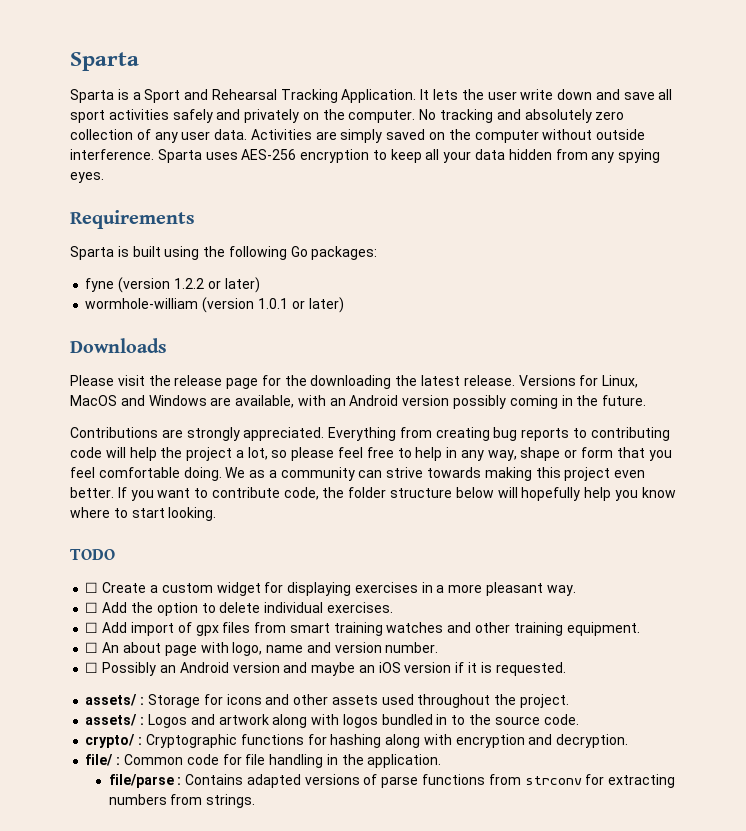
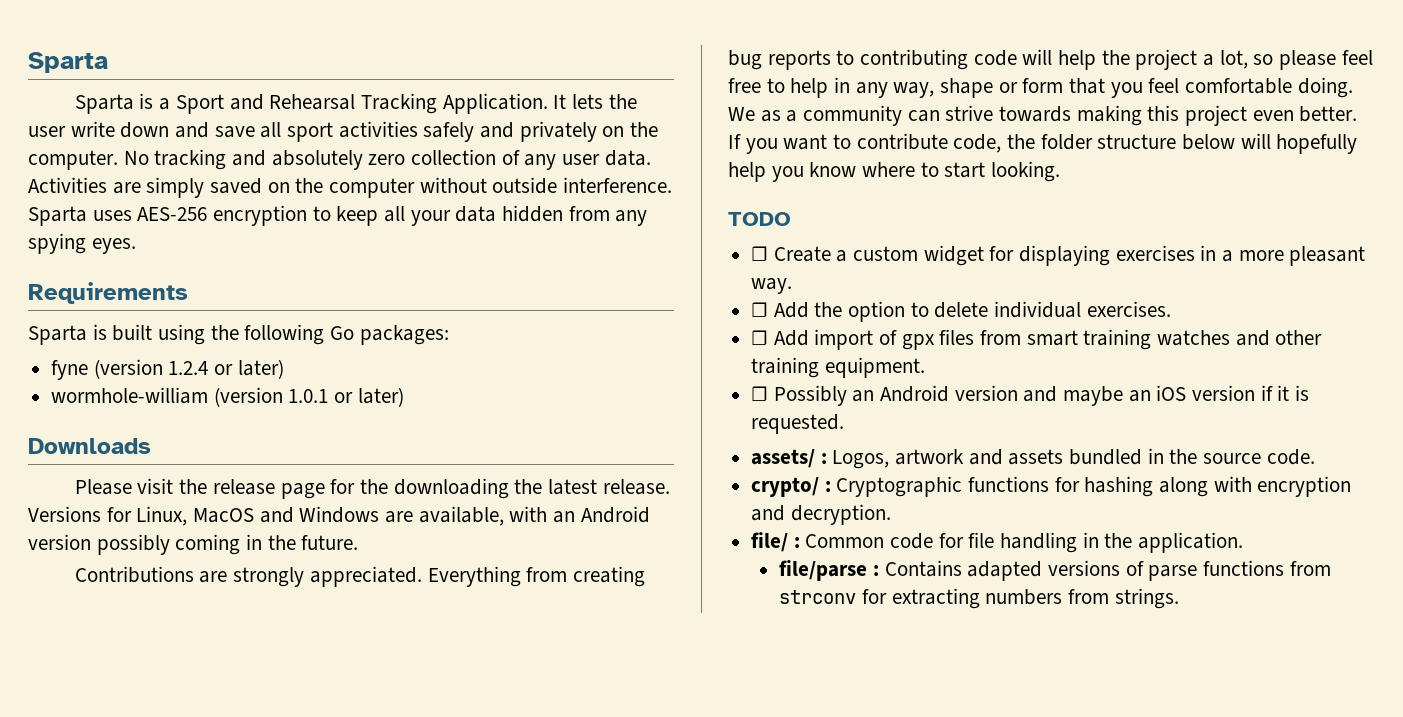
- fyne (version 1.2.2 or later)
+ fyne (version 1.2.4 or later)
- ☐ An about page with logo, name and version number.
- assets/ : Storage for icons and other assets used throughout the project.
- assets/ : Logos and artwork along with logos bundled in to the source code.
+ assets/ : Logos, artwork and assets bundled in the source code.

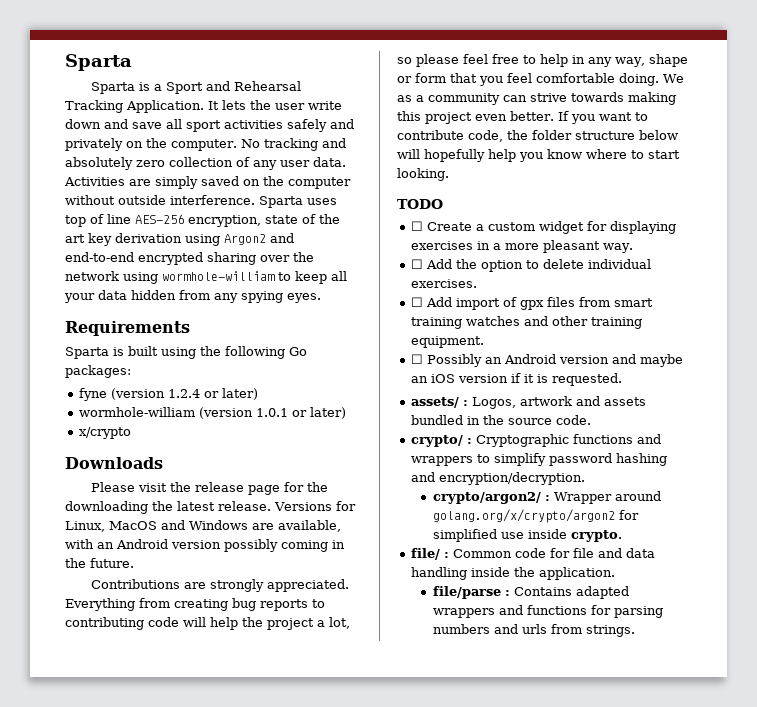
- Sparta uses AES-256 encryption to keep all your data hidden from any spying eyes.
+ Sparta uses top of line AES-256 encryption, state of the art key derivation using Argon2 and end-to-end encrypted sharing over the network using wormhole-william to keep all your data hidden from any spying eyes.
+ x/crypto
- crypto/ : Cryptographic functions for hashing along with encryption and decryption.
+ crypto/ : Cryptographic functions and wrappers to simplify password hashing and encryption/decryption.
+ crypto/argon2/ : Wrapper around golang.org/x/crypto/argon2 for simplified use inside crypto.
- file/ : Common code for file handling in the application.
+ file/ : Common code for file and data handling inside the application.
- file/parse : Contains adapted versions of parse functions from strconv for extracting numbers from strings.
+ file/parse : Contains adapted wrappers and functions for parsing numbers and urls from strings.

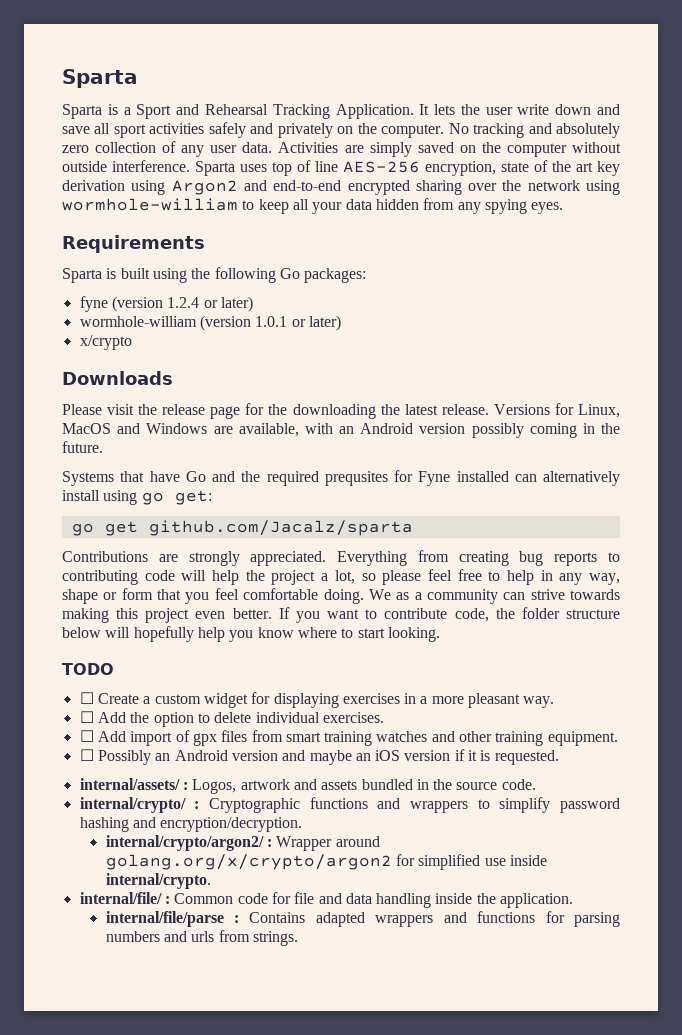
+ Systems that have Go and the required prequsites for Fyne installed can alternatively install using go get:
+ go get github.com/Jacalz/sparta
- assets/ : Logos, artwork and assets bundled in the source code.
+ internal/assets/ : Logos, artwork and assets bundled in the source code.
- crypto/ : Cryptographic functions and wrappers to simplify password hashing and encryption/decryption.
+ internal/crypto/ : Cryptographic functions and wrappers to simplify password hashing and encryption/decryption.
- crypto/argon2/ : Wrapper around golang.org/x/crypto/argon2 for simplified use inside crypto.
- file/ : Common code for file and data handling inside the application.
+ internal/crypto/argon2/ : Wrapper around golang.org/x/crypto/argon2 for simplified use inside internal/crypto.
+ internal/file/ : Common code for file and data handling inside the application.
- file/parse : Contains adapted wrappers and functions for parsing numbers and urls from strings.
+ internal/file/parse : Contains adapted wrappers and functions for parsing numbers and urls from strings.

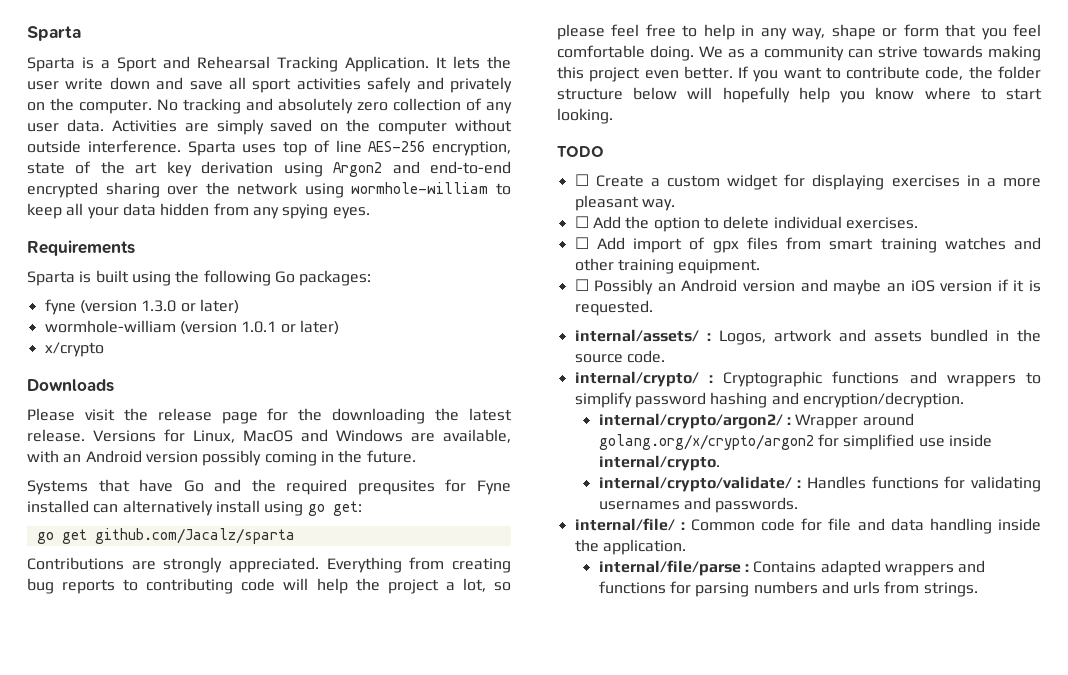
- fyne (version 1.2.4 or later)
+ fyne (version 1.3.0 or later)
+ internal/crypto/validate/ : Handles functions for validating usernames and passwords.

